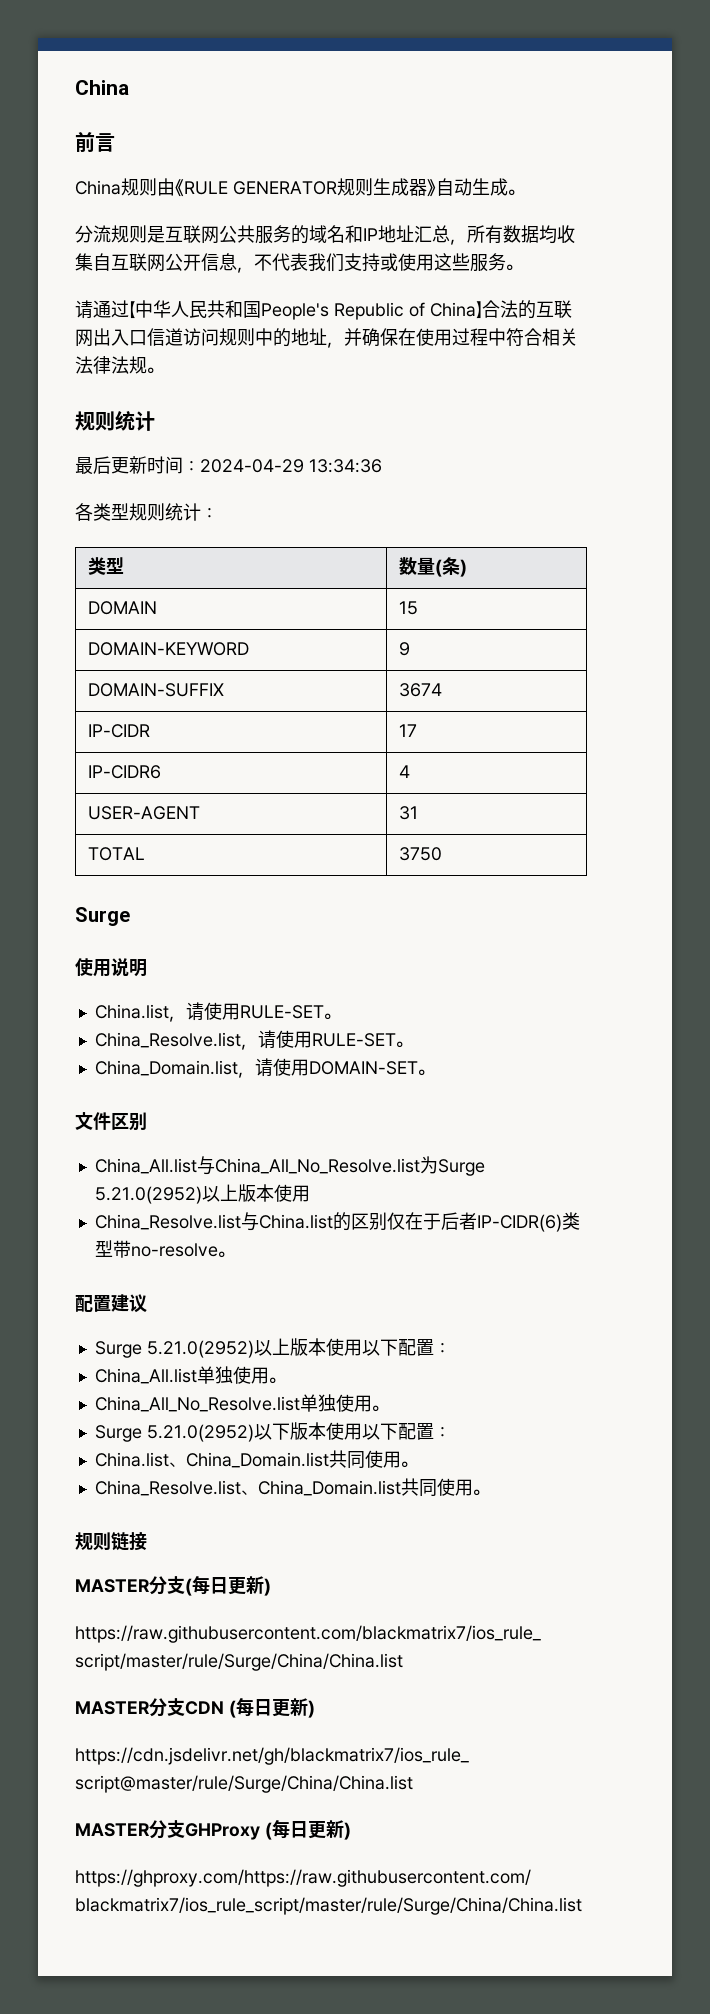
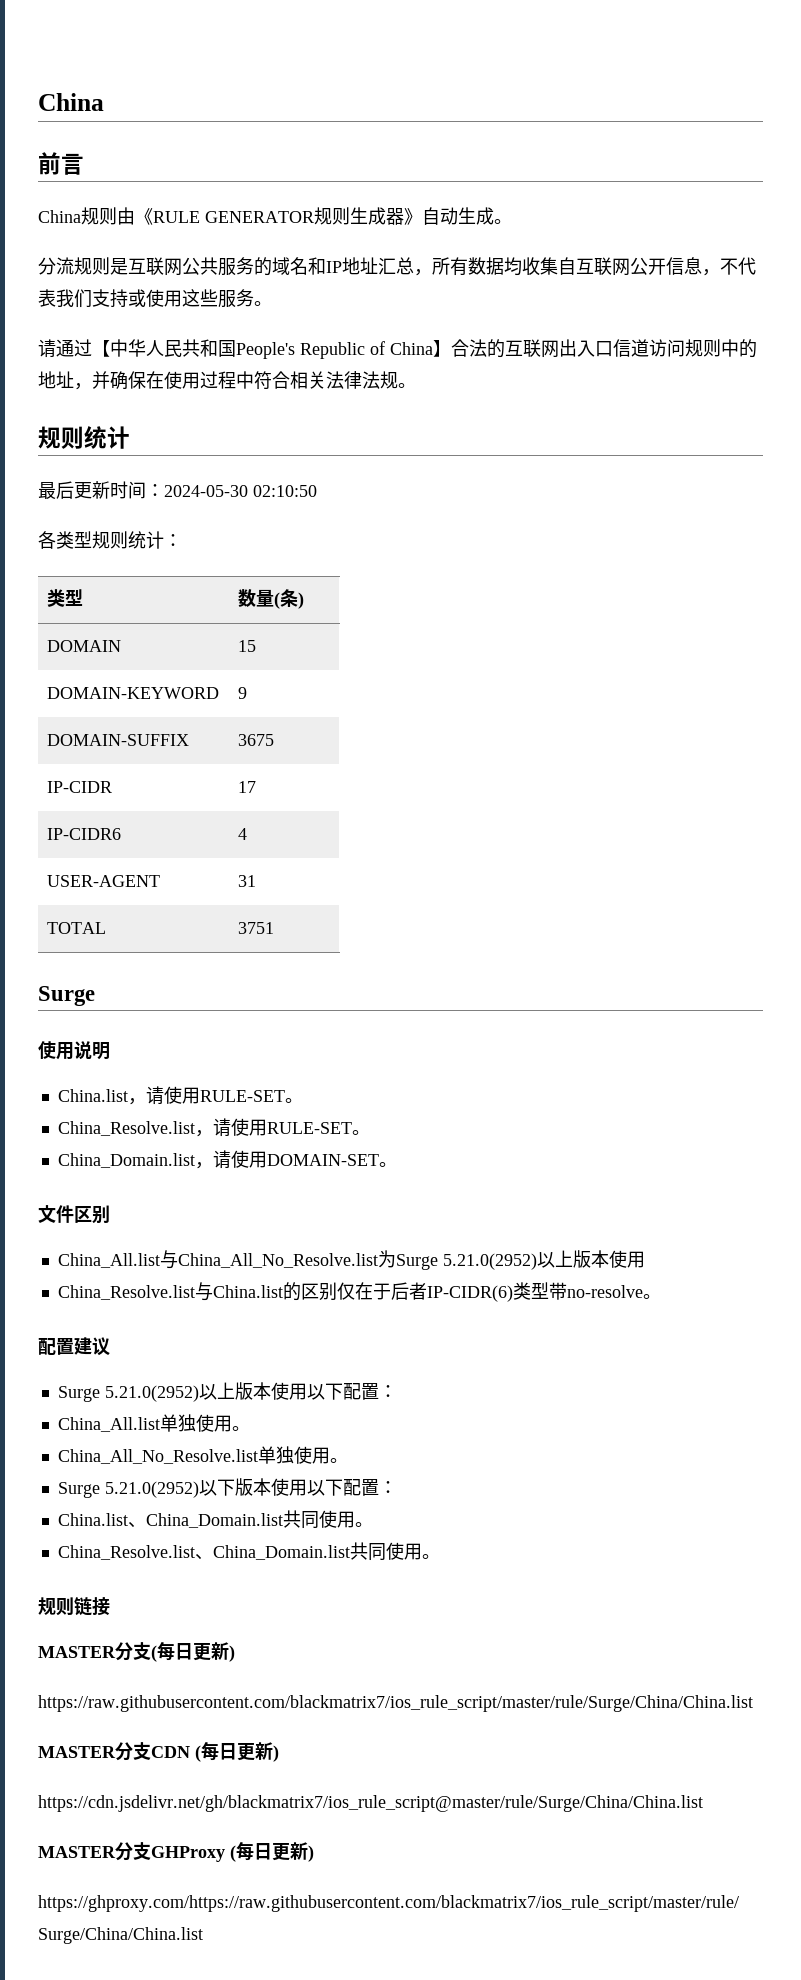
- 最后更新时间：2024-04-29 13:34:36
+ 最后更新时间：2024-05-30 02:10:50
- DOMAIN-SUFFIX | 3674
+ DOMAIN-SUFFIX | 3675
- TOTAL | 3750
+ TOTAL | 3751

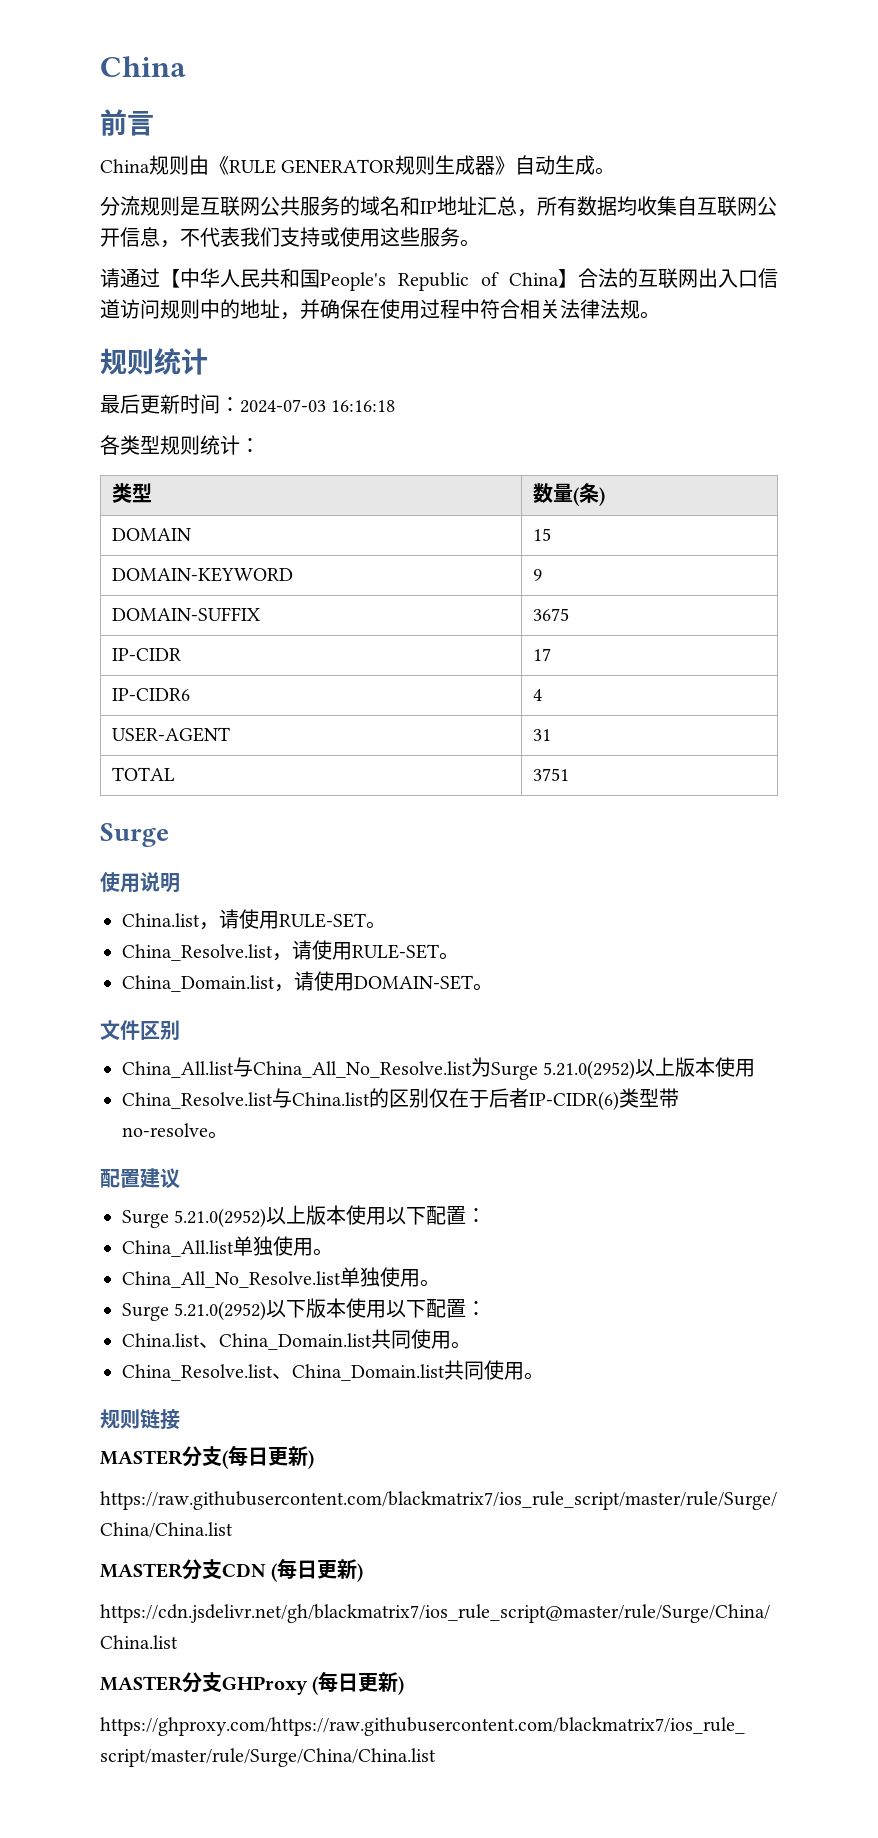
- 最后更新时间：2024-05-30 02:10:50
+ 最后更新时间：2024-07-03 16:16:18

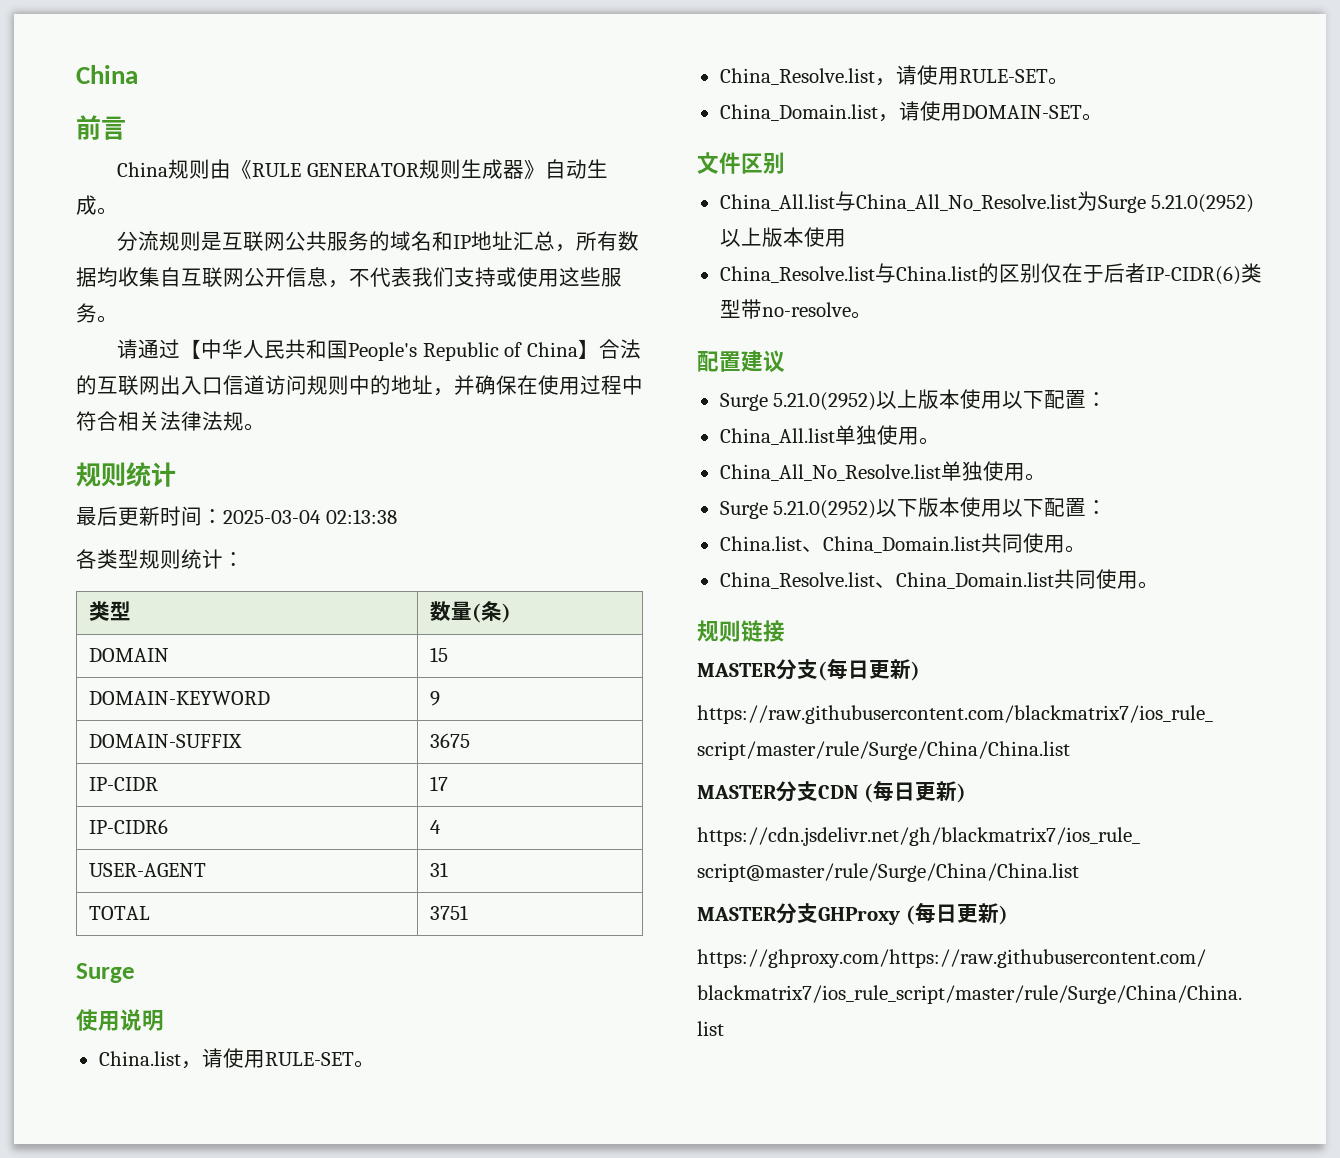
- 最后更新时间：2024-07-03 16:16:18
+ 最后更新时间：2025-03-04 02:13:38

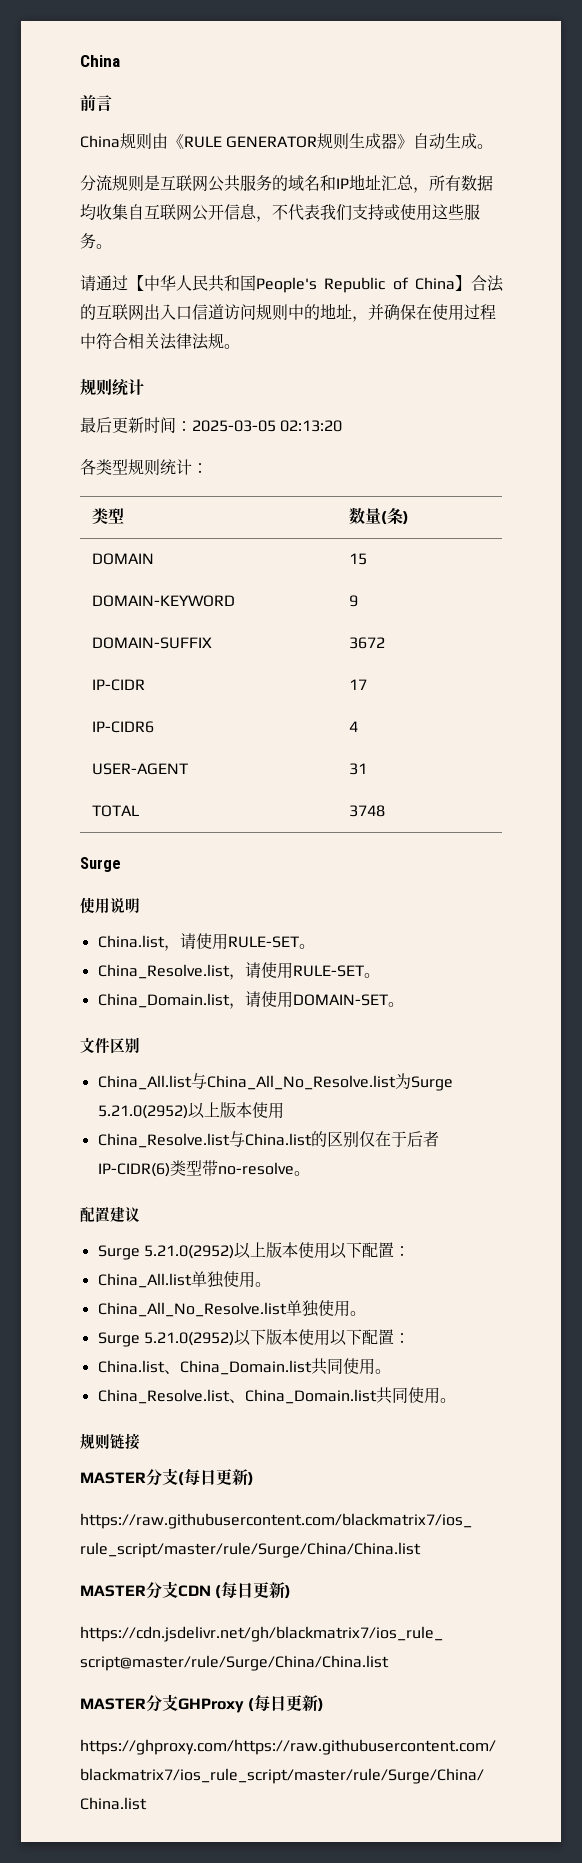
- 最后更新时间：2025-03-04 02:13:38
+ 最后更新时间：2025-03-05 02:13:20
- DOMAIN-SUFFIX | 3675
+ DOMAIN-SUFFIX | 3672
- TOTAL | 3751
+ TOTAL | 3748

